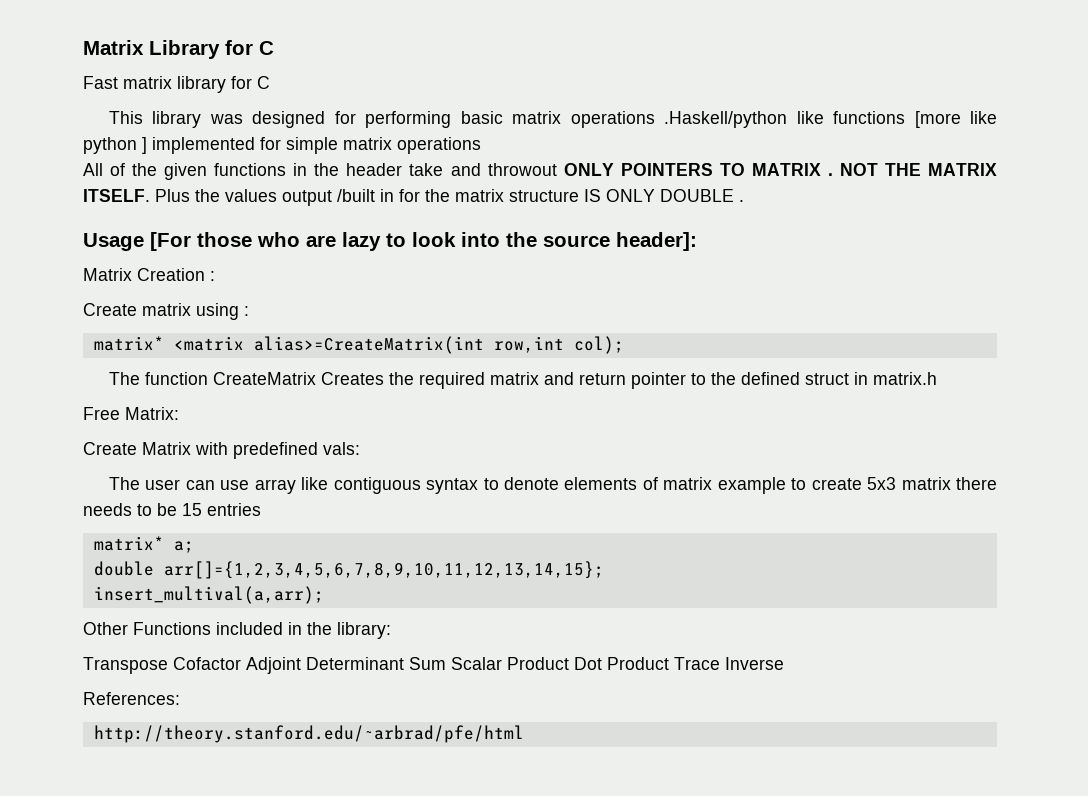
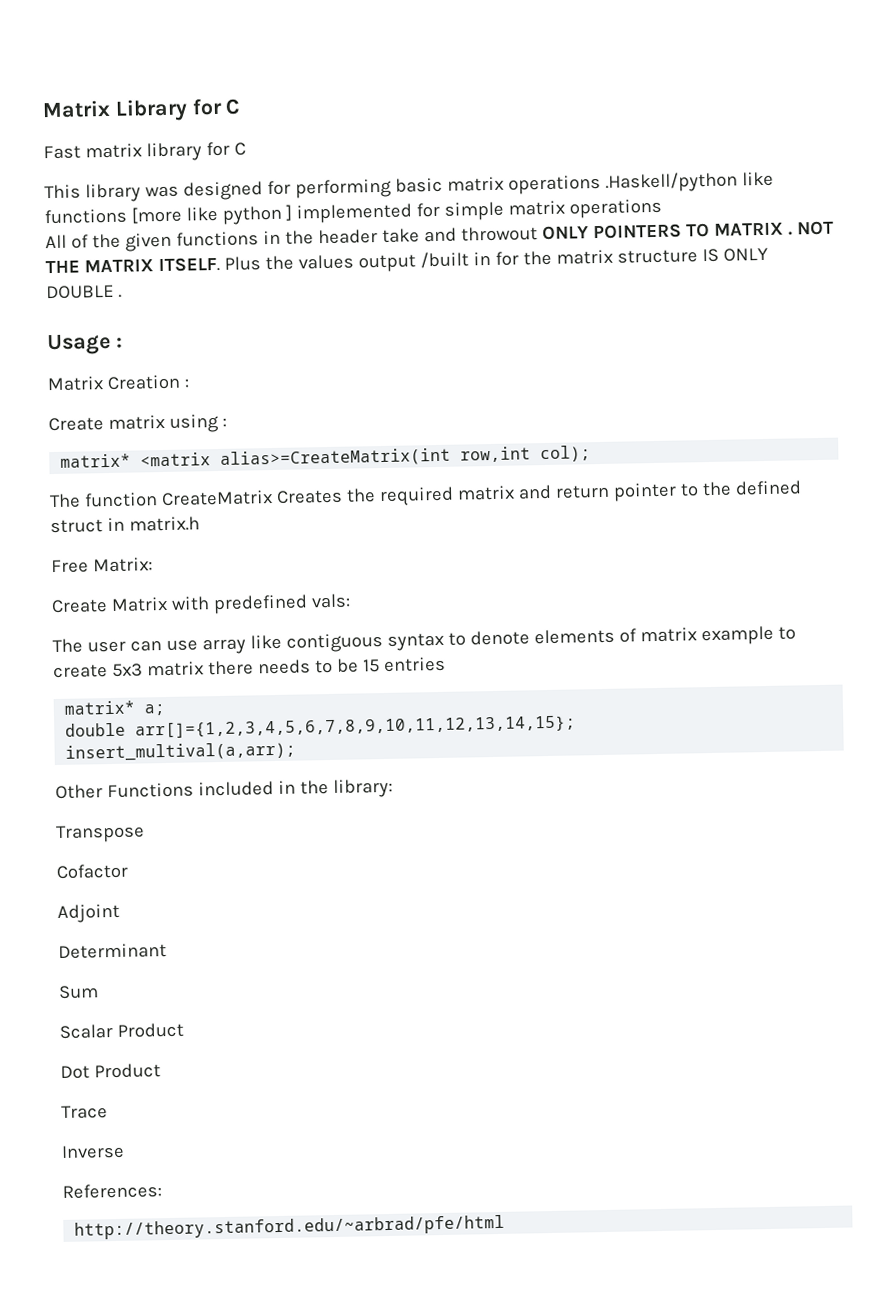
- Usage [For those who are lazy to look into the source header]:
+ Usage :
- Transpose Cofactor Adjoint Determinant Sum Scalar Product Dot Product Trace Inverse
+ Transpose
+ Cofactor
+ Adjoint
+ Determinant
+ Sum
+ Scalar Product
+ Dot Product
+ Trace
+ Inverse

